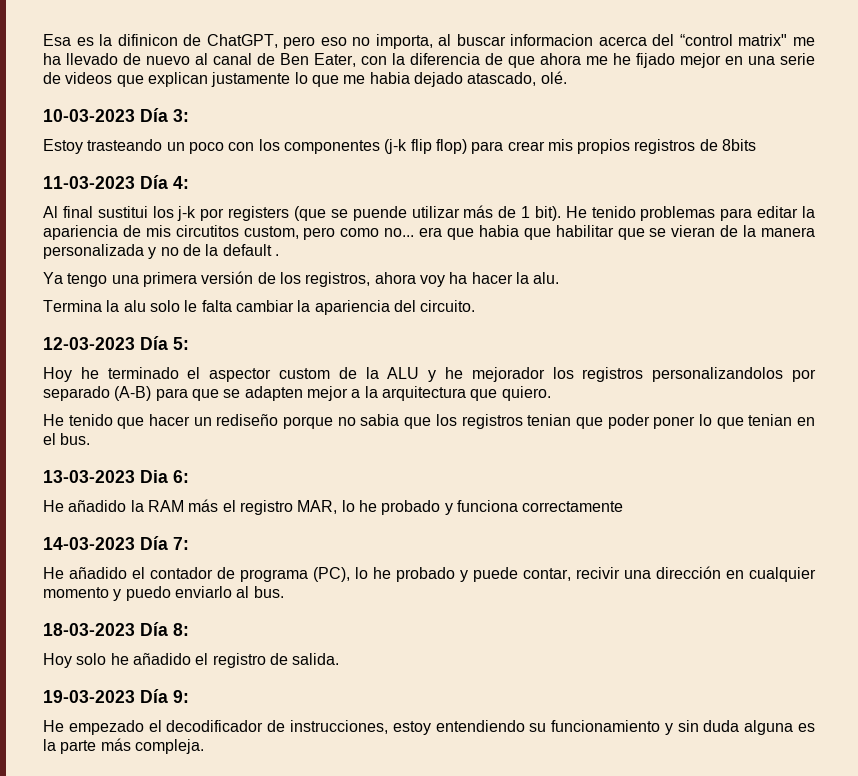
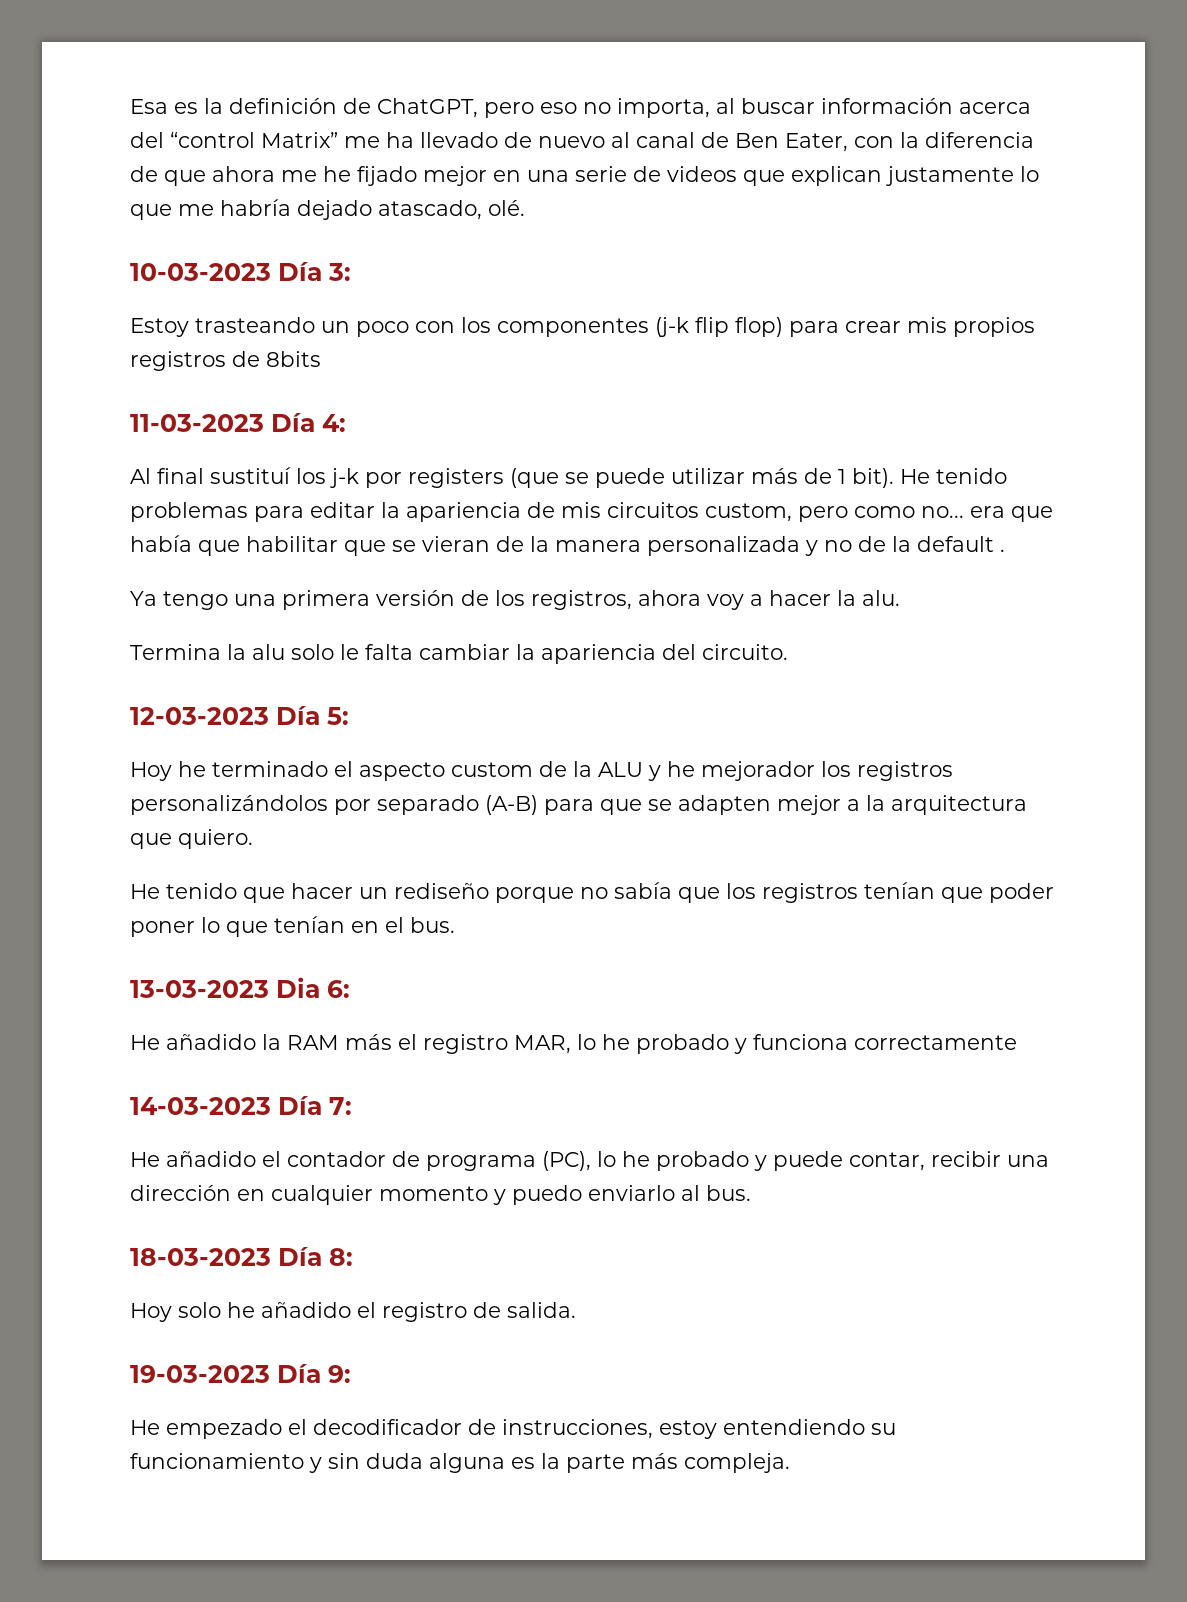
- Esa es la difinicon de ChatGPT, pero eso no importa, al buscar informacion acerca del “control matrix" me ha llevado de nuevo al canal de Ben Eater, con la diferencia de que ahora me he fijado mejor en una serie de videos que explican justamente lo que me habia dejado atascado, olé.
+ Esa es la definición de ChatGPT, pero eso no importa, al buscar información acerca del “control Matrix” me ha llevado de nuevo al canal de Ben Eater, con la diferencia de que ahora me he fijado mejor en una serie de videos que explican justamente lo que me habría dejado atascado, olé.
- Al final sustitui los j-k por registers (que se puende utilizar más de 1 bit).
+ Al final sustituí los j-k por registers (que se puede utilizar más de 1 bit).
- He tenido problemas para editar la apariencia de mis circutitos custom, pero como no... era que habia que habilitar que se vieran de la manera personalizada y no de la default .
+ He tenido problemas para editar la apariencia de mis circuitos custom, pero como no... era que había que habilitar que se vieran de la manera personalizada y no de la default .
- Ya tengo una primera versión de los registros, ahora voy ha hacer la alu.
+ Ya tengo una primera versión de los registros, ahora voy a hacer la alu.
- Hoy he terminado el aspector custom de la ALU y he mejorador los registros personalizandolos por separado (A-B) para que se adapten mejor a la arquitectura que quiero.
+ Hoy he terminado el aspecto custom de la ALU y he mejorador los registros personalizándolos por separado (A-B) para que se adapten mejor a la arquitectura que quiero.
- He tenido que hacer un rediseño porque no sabia que los registros tenian que poder poner lo que tenian en el bus.
+ He tenido que hacer un rediseño porque no sabía que los registros tenían que poder poner lo que tenían en el bus.
- He añadido el contador de programa (PC), lo he probado y puede contar, recivir una dirección en cualquier momento y puedo enviarlo al bus.
+ He añadido el contador de programa (PC), lo he probado y puede contar, recibir una dirección en cualquier momento y puedo enviarlo al bus.

